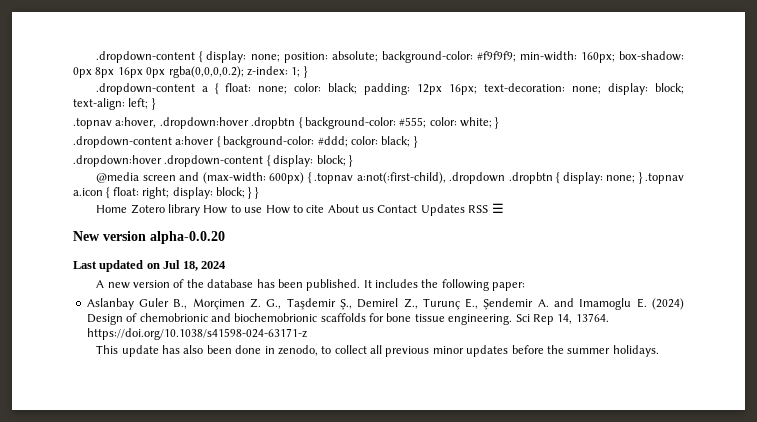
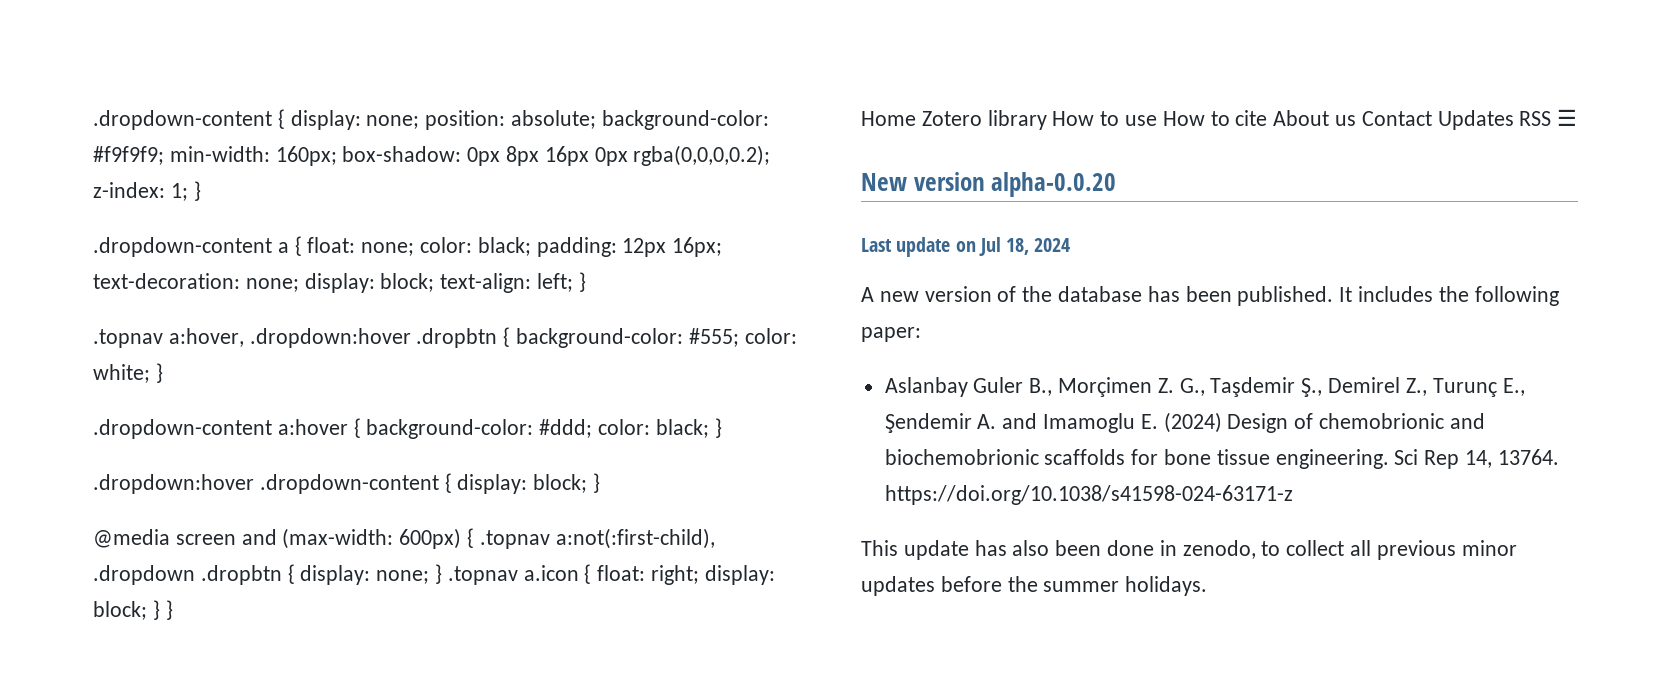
- Last updated on Jul 18, 2024
+ Last update on Jul 18, 2024

